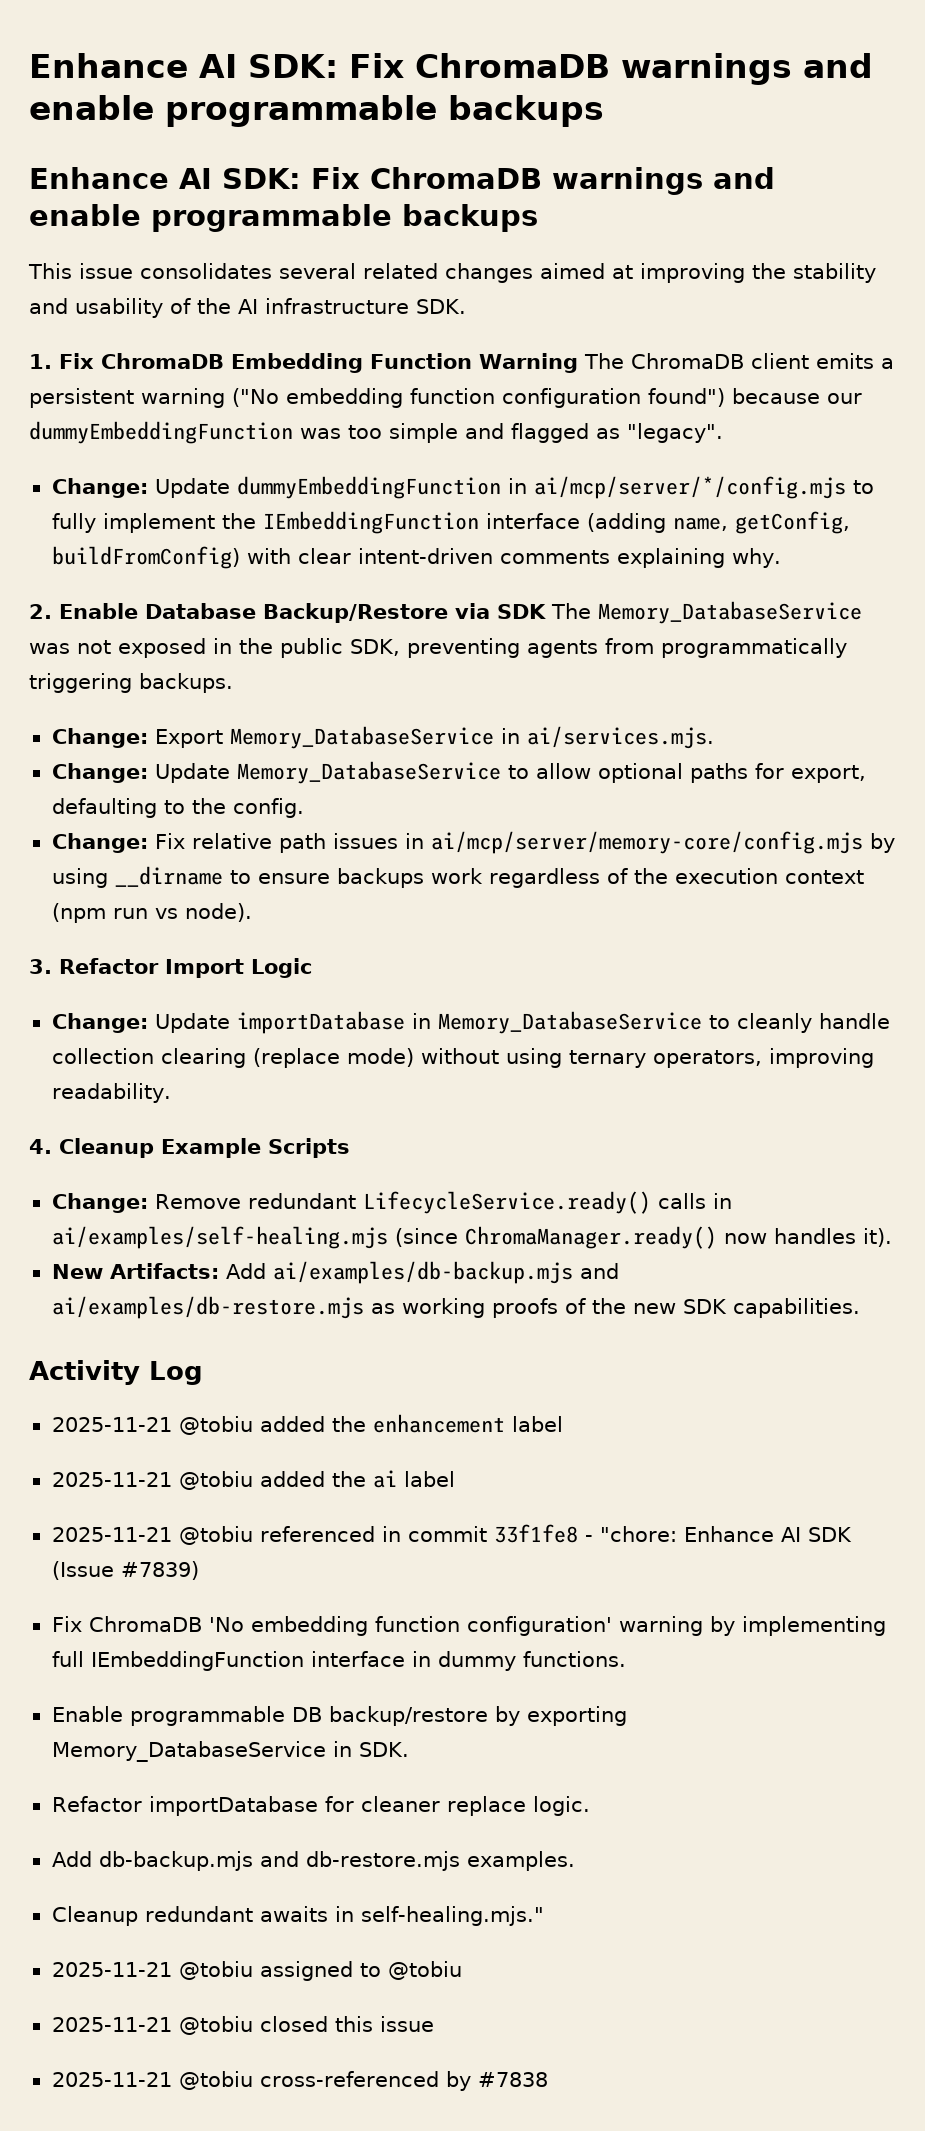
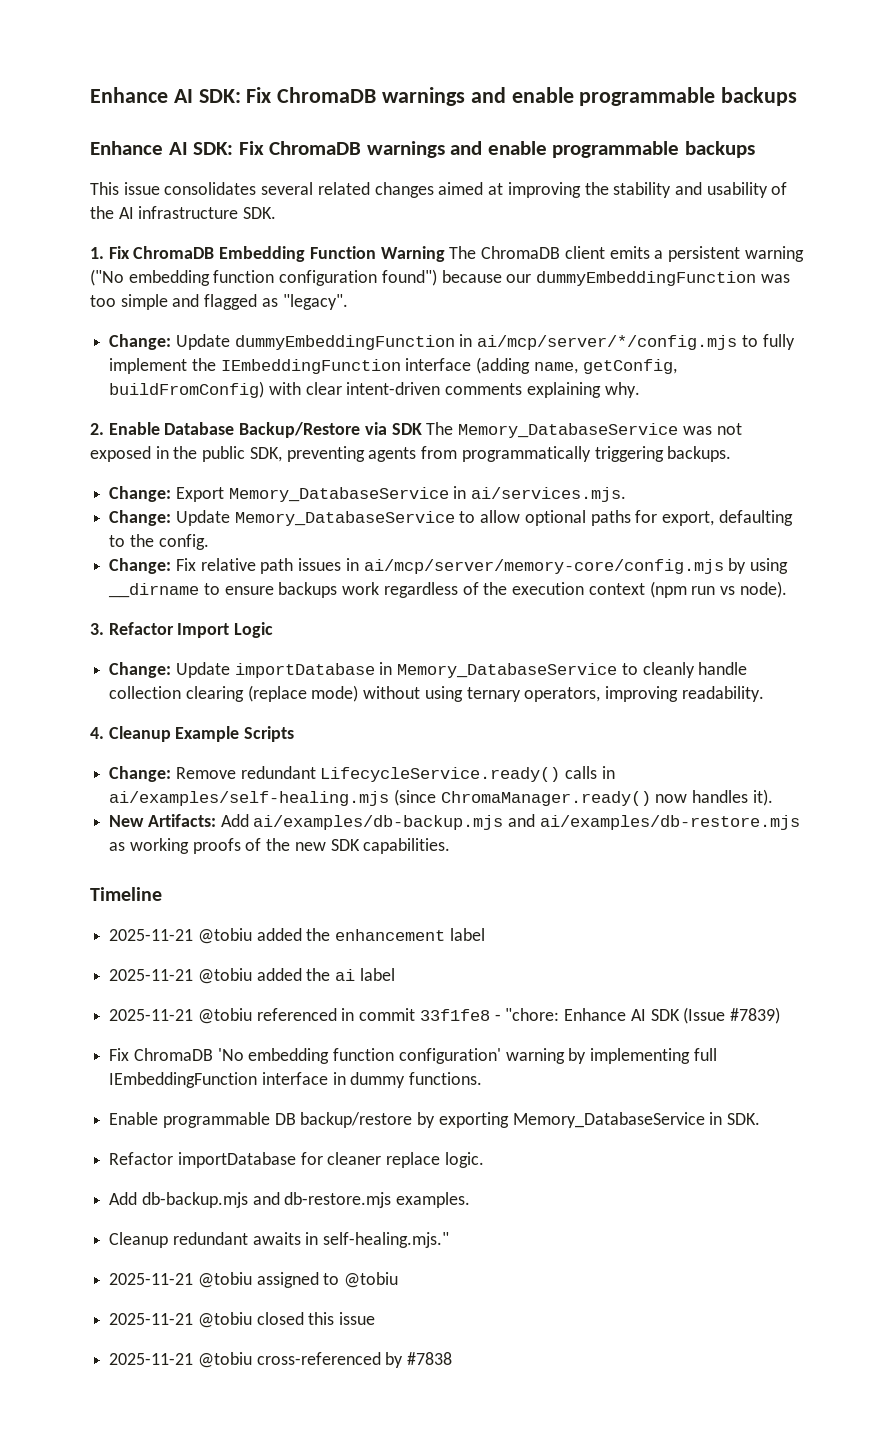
- Activity Log
+ Timeline

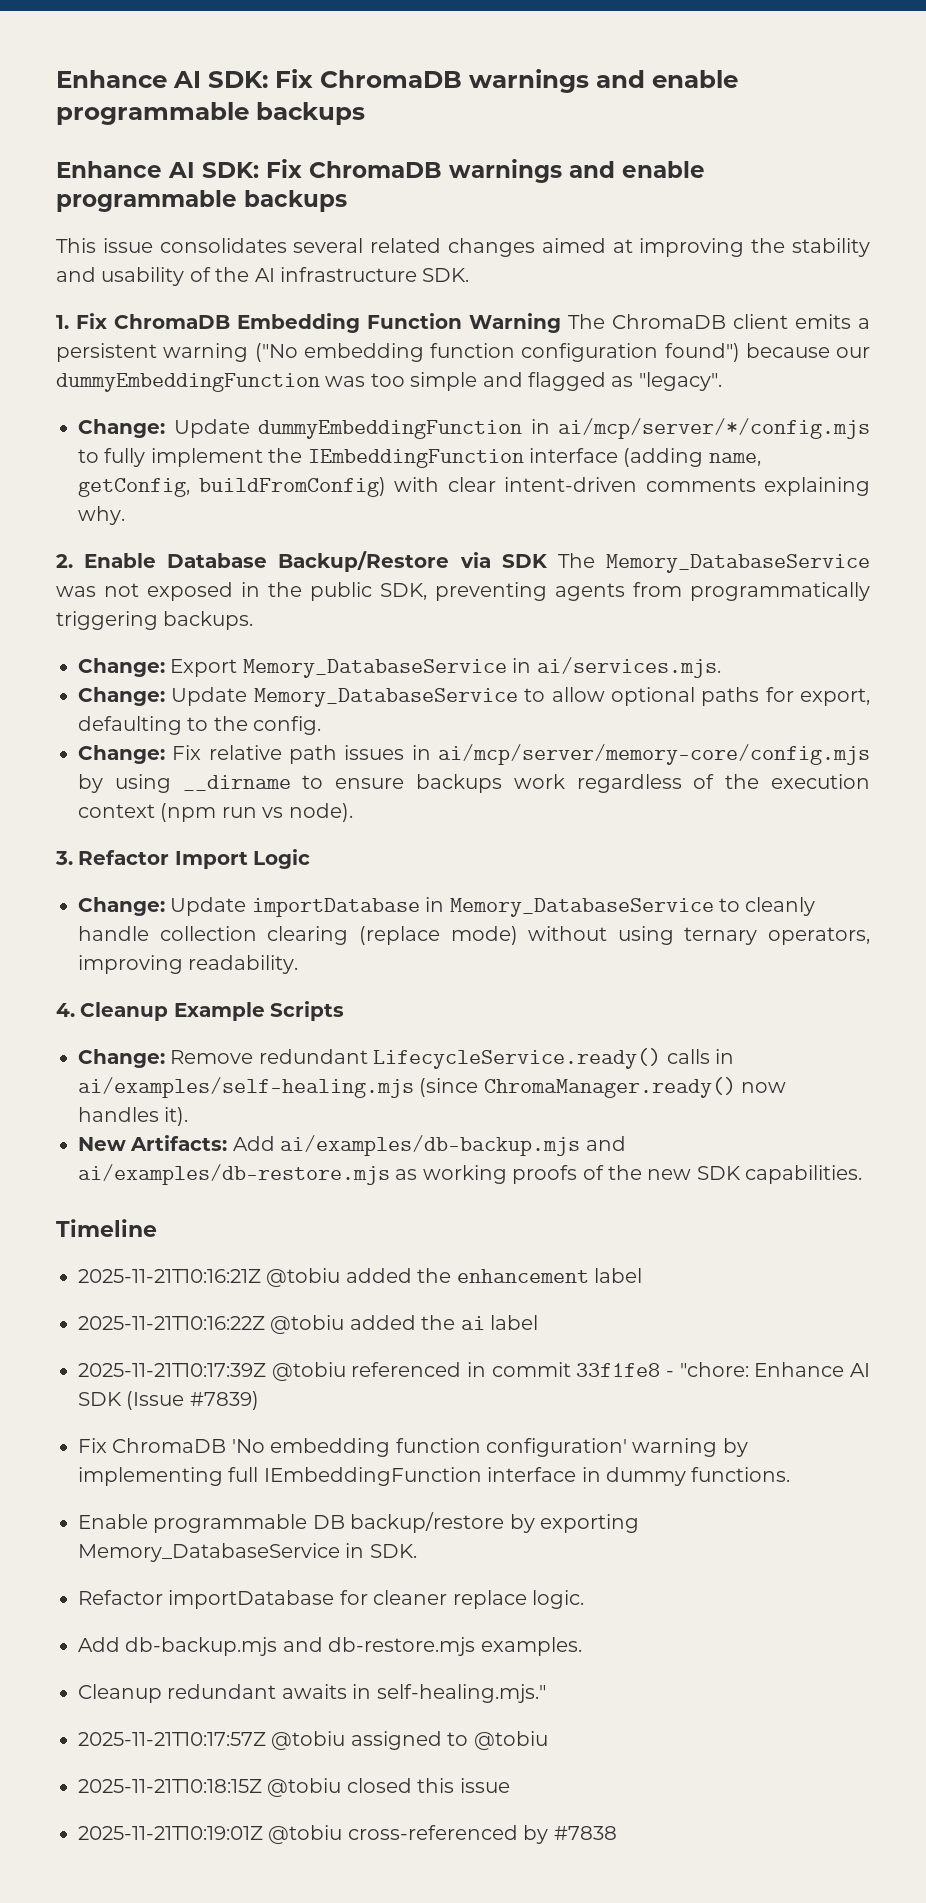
- 2025-11-21 @tobiu added the enhancement label
+ 2025-11-21T10:16:21Z @tobiu added the enhancement label
- 2025-11-21 @tobiu added the ai label
+ 2025-11-21T10:16:22Z @tobiu added the ai label
- 2025-11-21 @tobiu referenced in commit 33f1fe8 - "chore: Enhance AI SDK (Issue #7839)
+ 2025-11-21T10:17:39Z @tobiu referenced in commit 33f1fe8 - "chore: Enhance AI SDK (Issue #7839)
- 2025-11-21 @tobiu assigned to @tobiu
+ 2025-11-21T10:17:57Z @tobiu assigned to @tobiu
- 2025-11-21 @tobiu closed this issue
+ 2025-11-21T10:18:15Z @tobiu closed this issue
- 2025-11-21 @tobiu cross-referenced by #7838
+ 2025-11-21T10:19:01Z @tobiu cross-referenced by #7838

